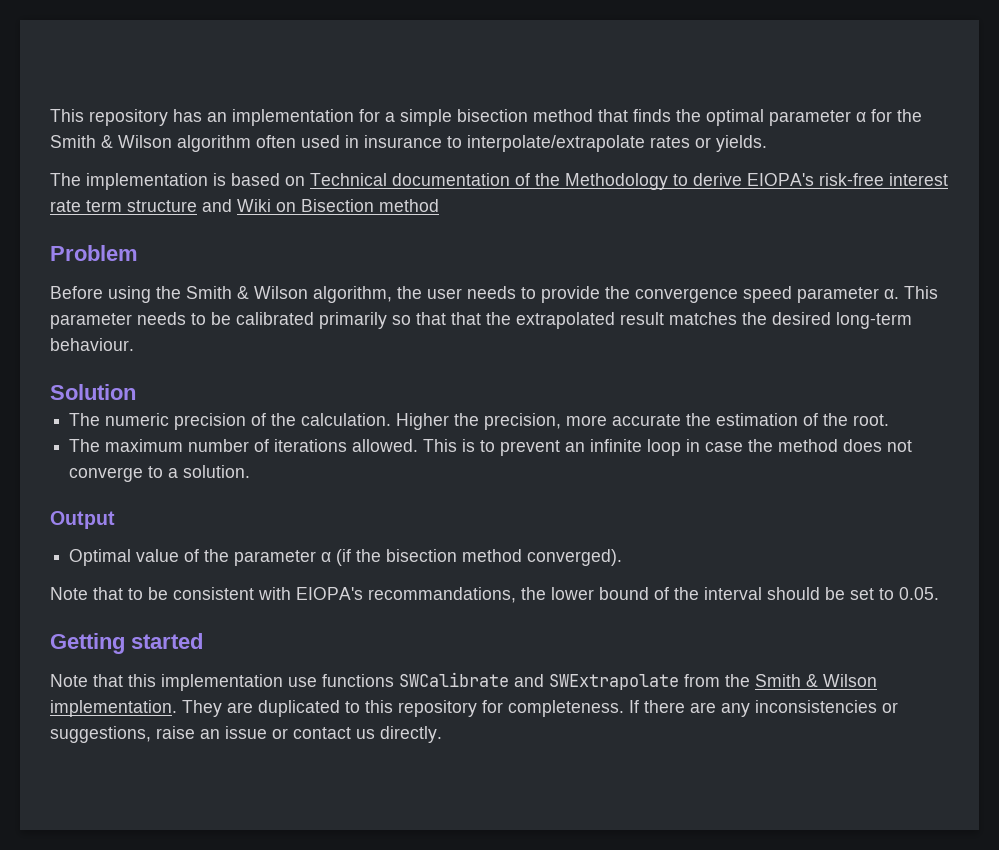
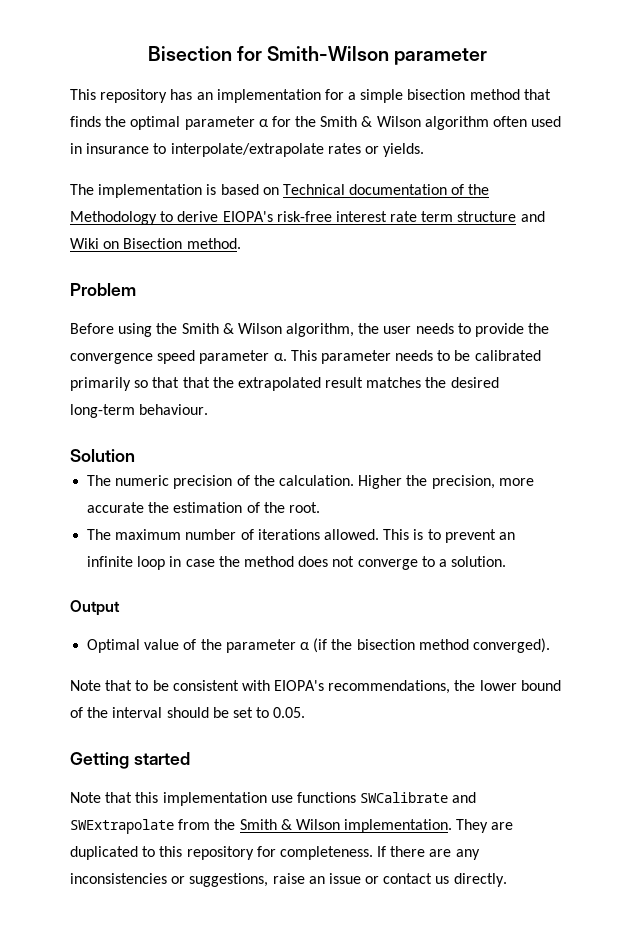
+ Bisection for Smith-Wilson parameter
- The implementation is based on Technical documentation of the Methodology to derive EIOPA's risk-free interest rate term structure and Wiki on Bisection method
+ The implementation is based on Technical documentation of the Methodology to derive EIOPA's risk-free interest rate term structure and Wiki on Bisection method.
- Note that to be consistent with EIOPA's recommandations, the lower bound of the interval should be set to 0.05.
+ Note that to be consistent with EIOPA's recommendations, the lower bound of the interval should be set to 0.05.

